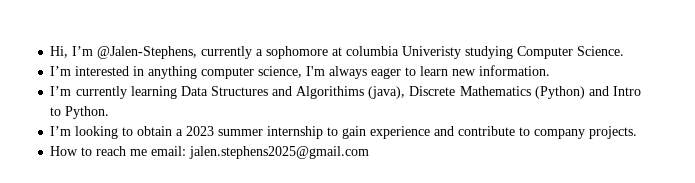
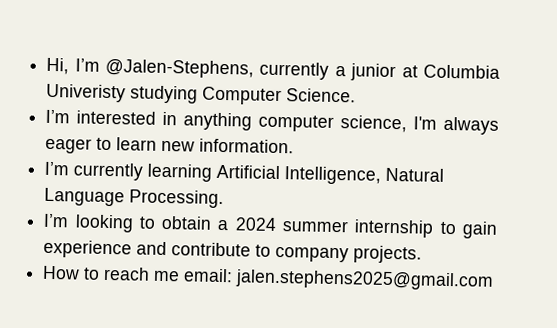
- Hi, I’m @Jalen-Stephens, currently a sophomore at columbia Univeristy studying Computer Science.
+ Hi, I’m @Jalen-Stephens, currently a junior at Columbia Univeristy studying Computer Science.
- I’m currently learning Data Structures and Algorithims (java), Discrete Mathematics (Python) and Intro to Python.
+ I’m currently learning Artificial Intelligence, Natural Language Processing.
- I’m looking to obtain a 2023 summer internship to gain experience and contribute to company projects.
+ I’m looking to obtain a 2024 summer internship to gain experience and contribute to company projects.

